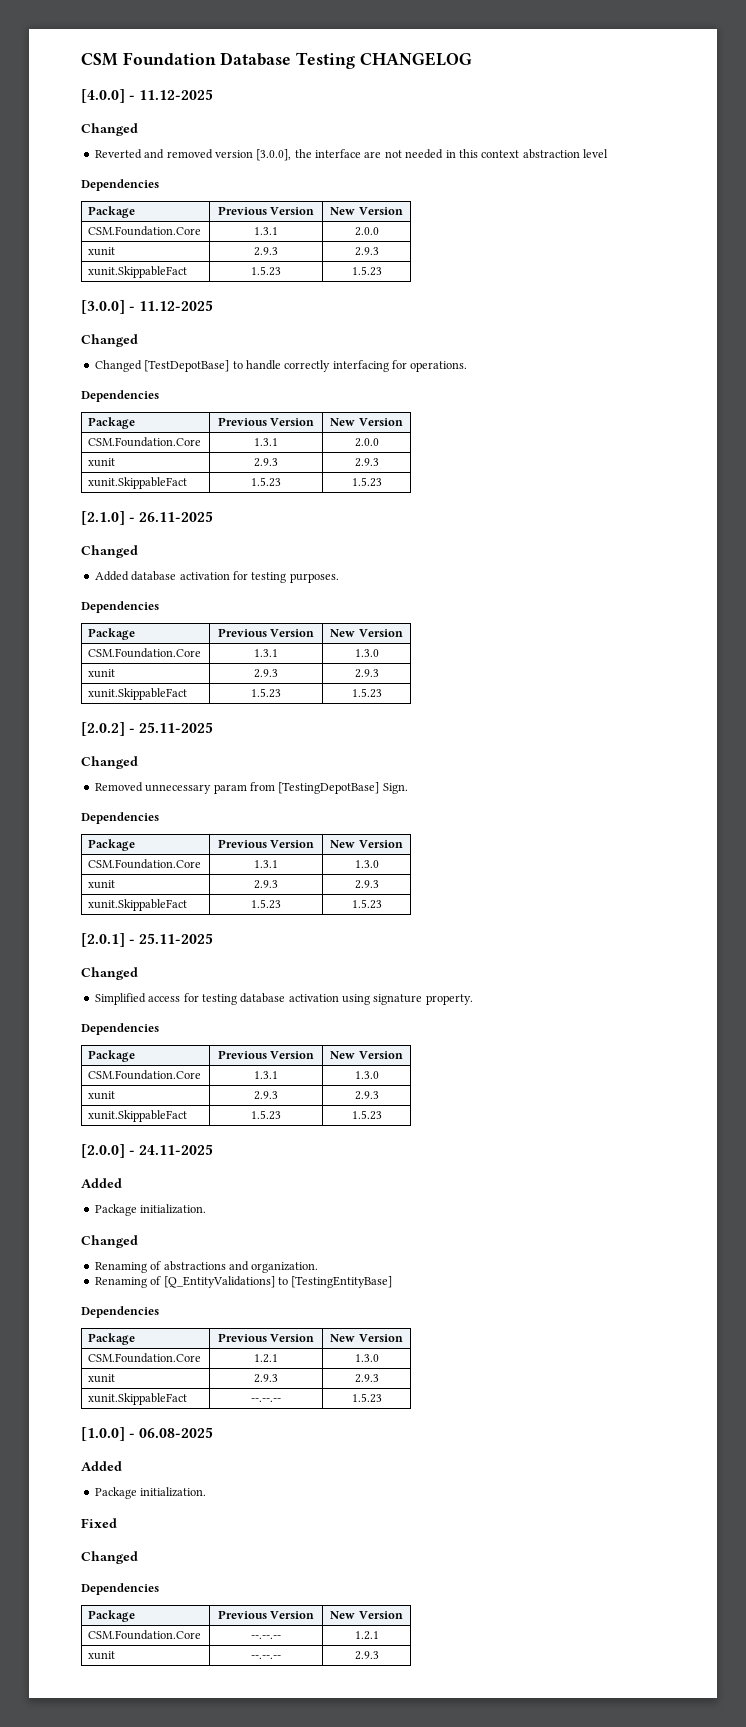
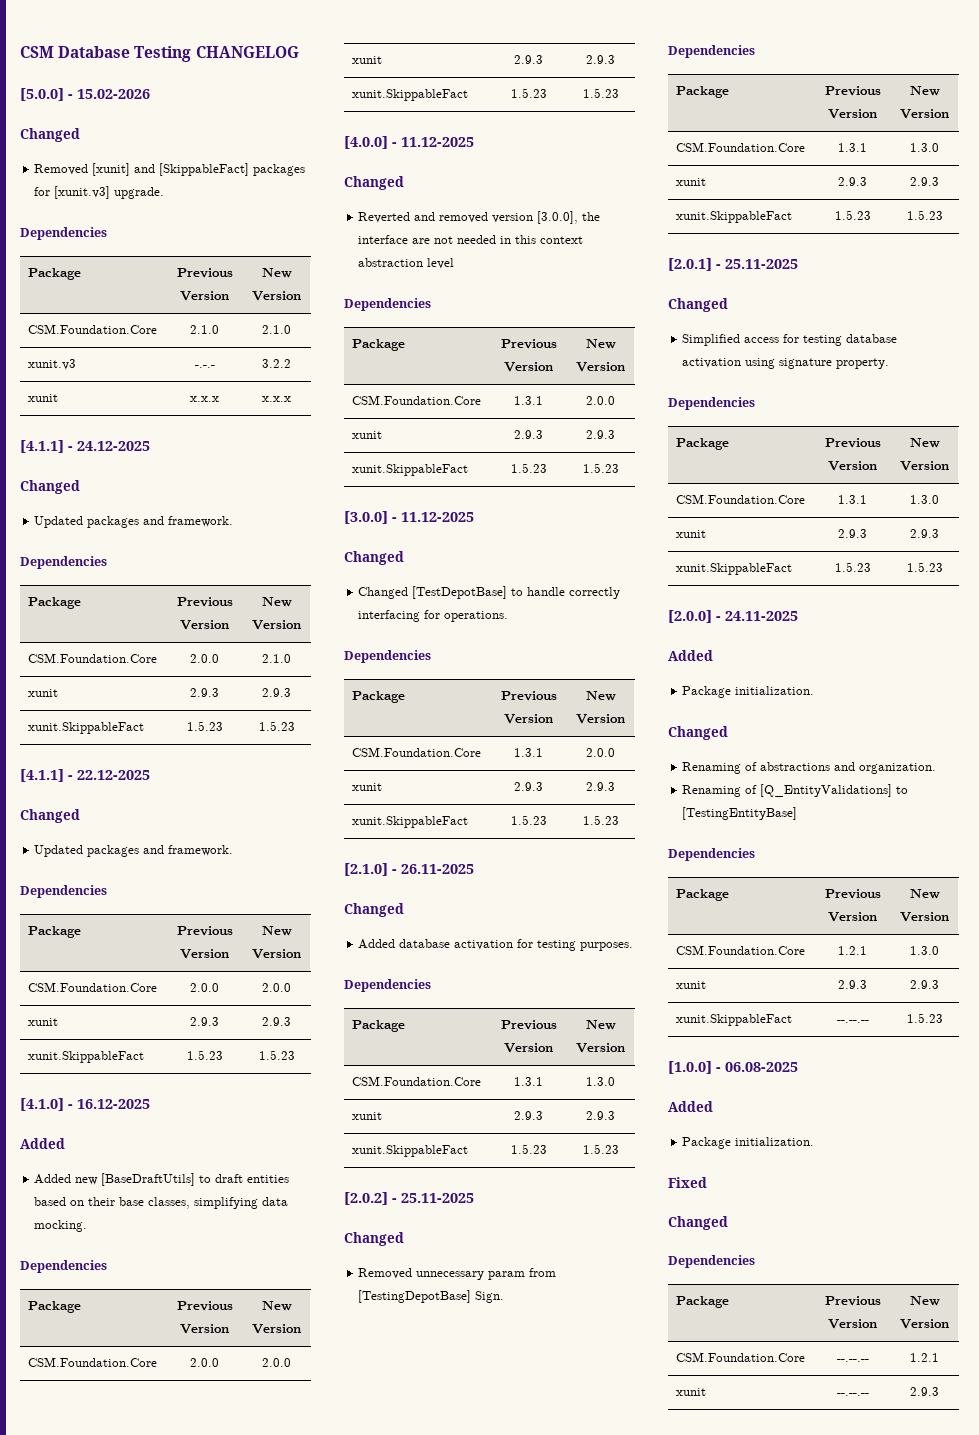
- CSM Foundation Database Testing CHANGELOG
+ CSM Database Testing CHANGELOG
+ [5.0.0] - 15.02-2026
+ Changed
+ Removed [xunit] and [SkippableFact] packages for [xunit.v3] upgrade.
+ Dependencies
+ Package | Previous Version | New Version
+ CSM.Foundation.Core | 2.1.0 | 2.1.0
+ xunit.v3 | -.-.- | 3.2.2
+ xunit | x.x.x | x.x.x
+ [4.1.1] - 24.12-2025
+ Changed
+ Updated packages and framework.
+ Dependencies
+ Package | Previous Version | New Version
+ CSM.Foundation.Core | 2.0.0 | 2.1.0
+ xunit | 2.9.3 | 2.9.3
+ xunit.SkippableFact | 1.5.23 | 1.5.23
+ [4.1.1] - 22.12-2025
+ Changed
+ Updated packages and framework.
+ Dependencies
+ Package | Previous Version | New Version
+ CSM.Foundation.Core | 2.0.0 | 2.0.0
+ xunit | 2.9.3 | 2.9.3
+ xunit.SkippableFact | 1.5.23 | 1.5.23
+ [4.1.0] - 16.12-2025
+ Added
+ Added new [BaseDraftUtils] to draft entities based on their base classes, simplifying data mocking.
+ Dependencies
+ Package | Previous Version | New Version
+ CSM.Foundation.Core | 2.0.0 | 2.0.0
+ xunit | 2.9.3 | 2.9.3
+ xunit.SkippableFact | 1.5.23 | 1.5.23

